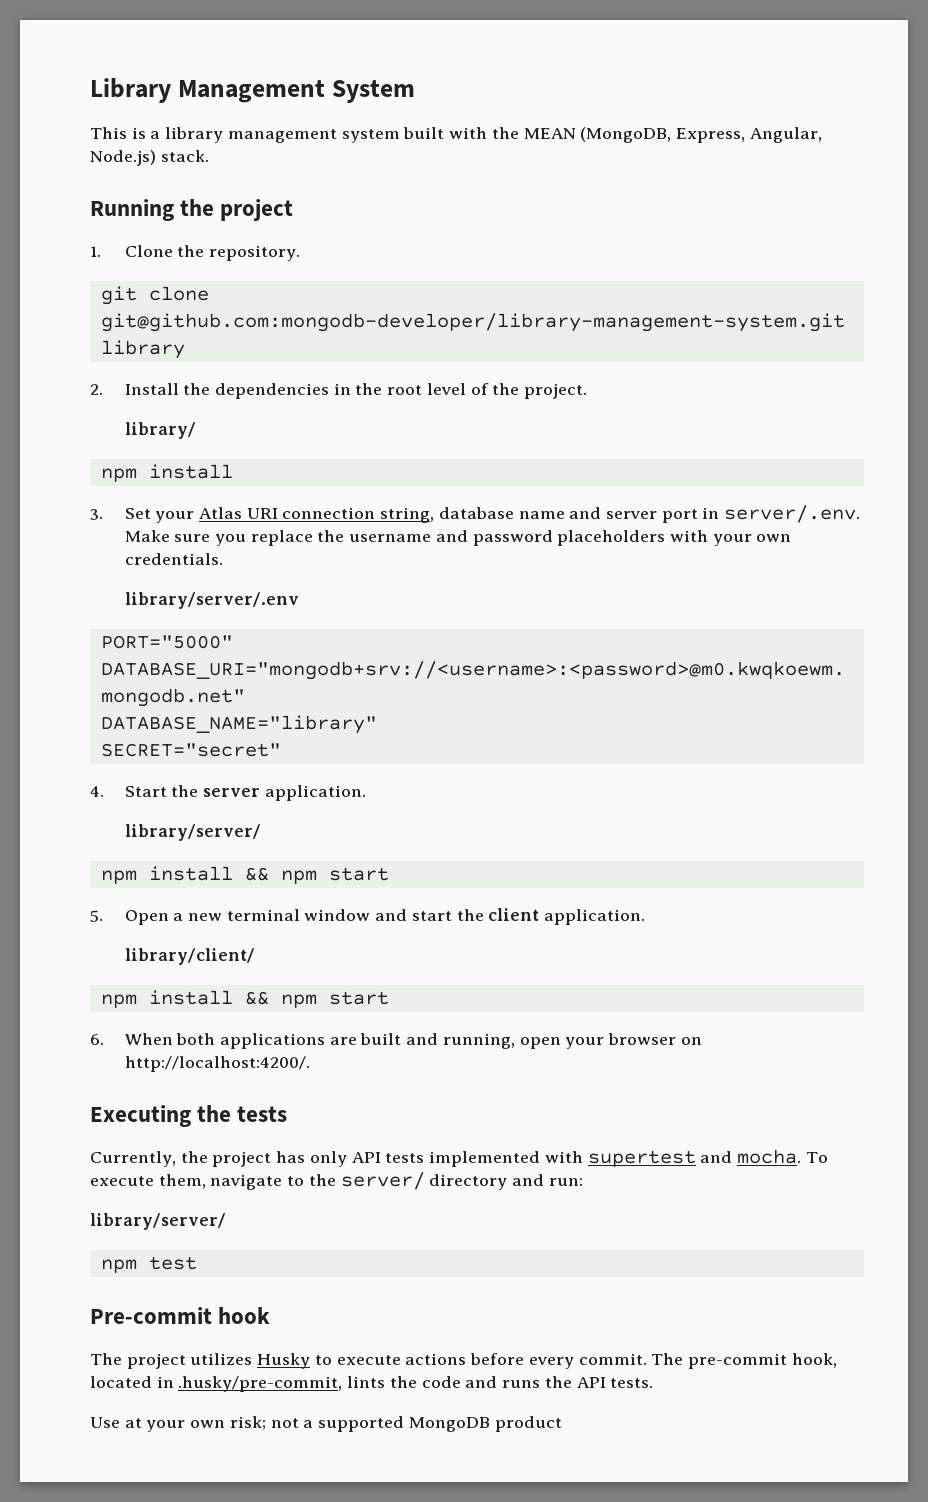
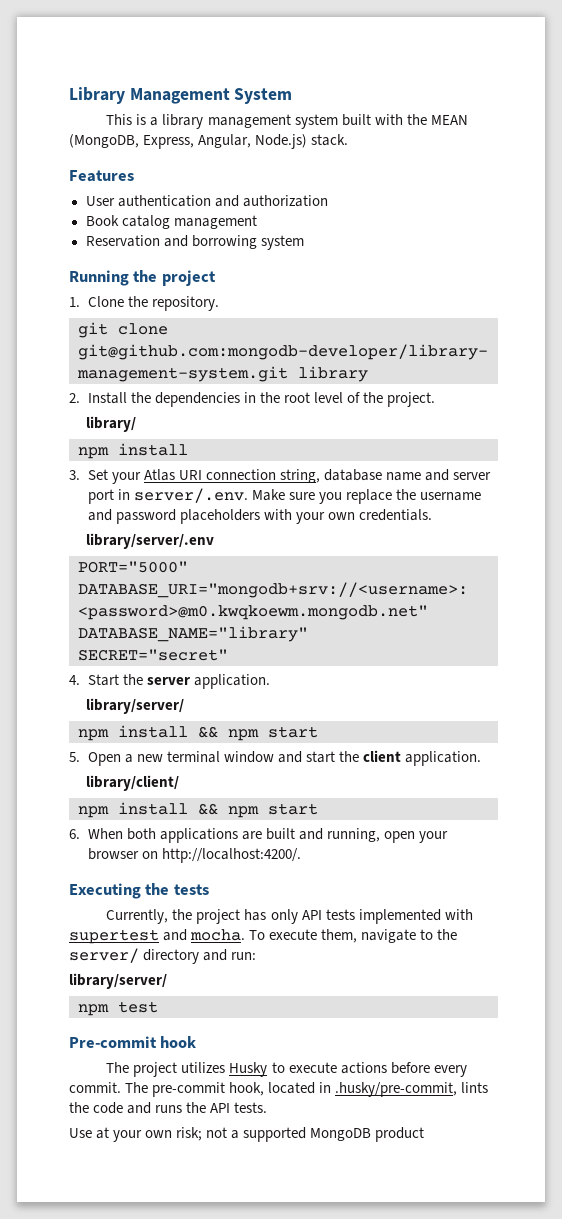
+ Features
+ User authentication and authorization
+ Book catalog management
+ Reservation and borrowing system

